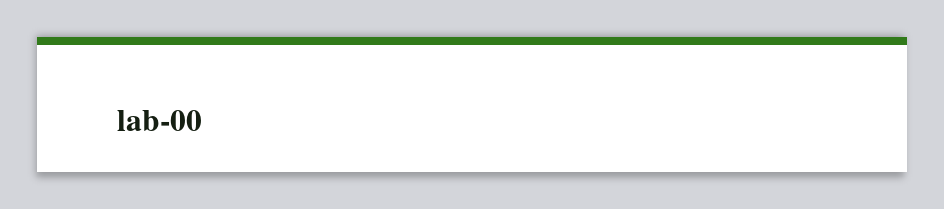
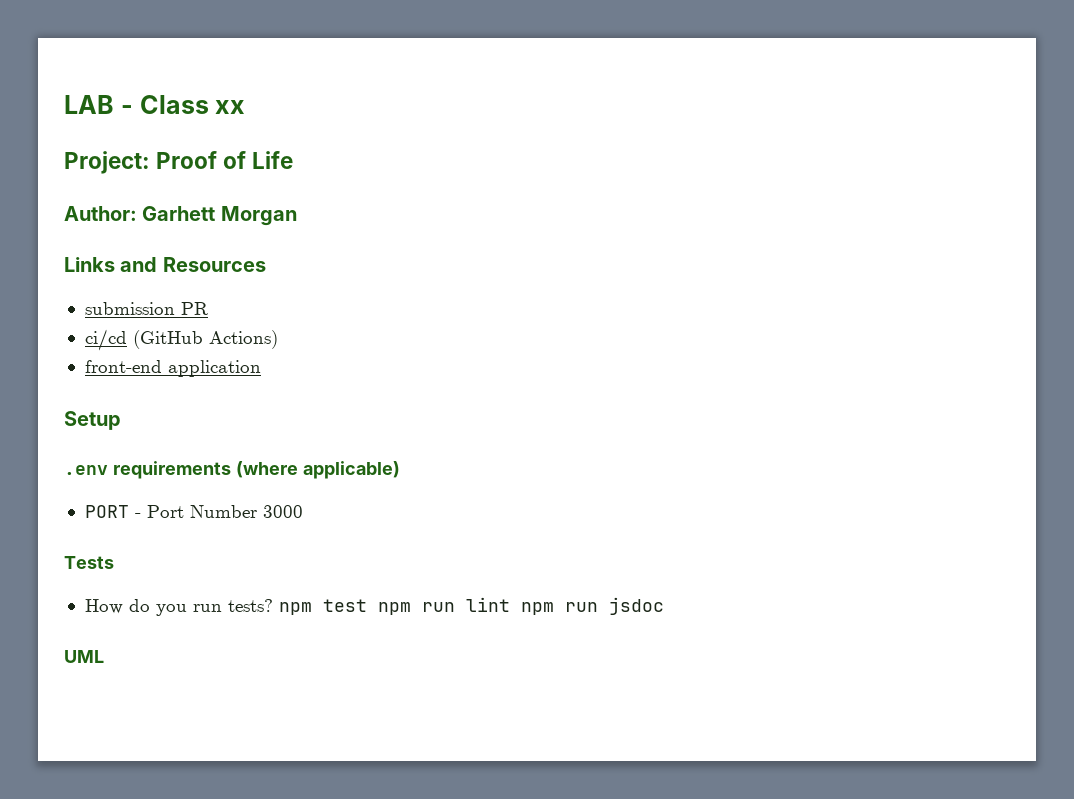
- lab-00
+ LAB - Class xx
+ Project: Proof of Life
+ Author: Garhett Morgan
+ Links and Resources
+ submission PR
+ ci/cd (GitHub Actions)
+ front-end application
+ Setup
+ .env requirements (where applicable)
+ PORT - Port Number 3000
+ Tests
+ How do you run tests? npm test npm run lint npm run jsdoc
+ UML

